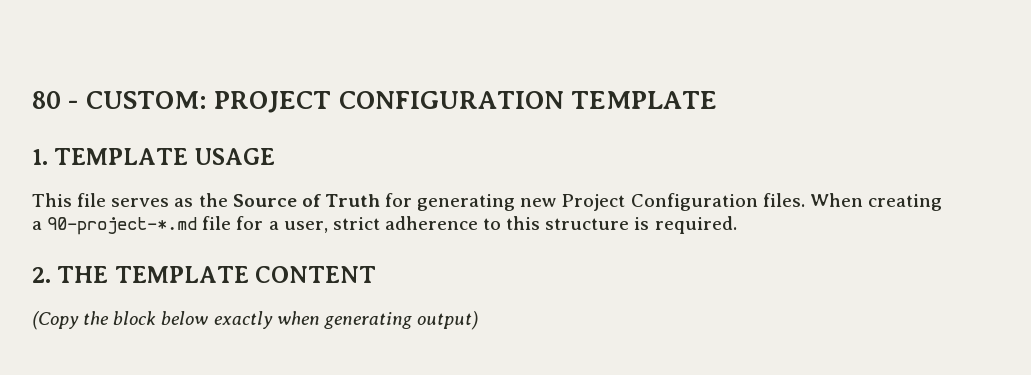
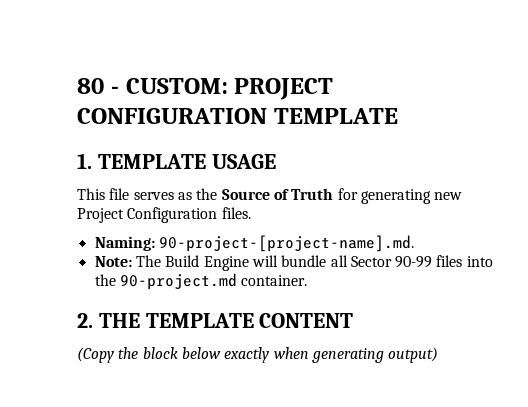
- This file serves as the Source of Truth for generating new Project Configuration files. When creating a 90-project-*.md file for a user, strict adherence to this structure is required.
+ This file serves as the Source of Truth for generating new Project Configuration files.
+ Naming: 90-project-[project-name].md.
+ Note: The Build Engine will bundle all Sector 90-99 files into the 90-project.md container.

